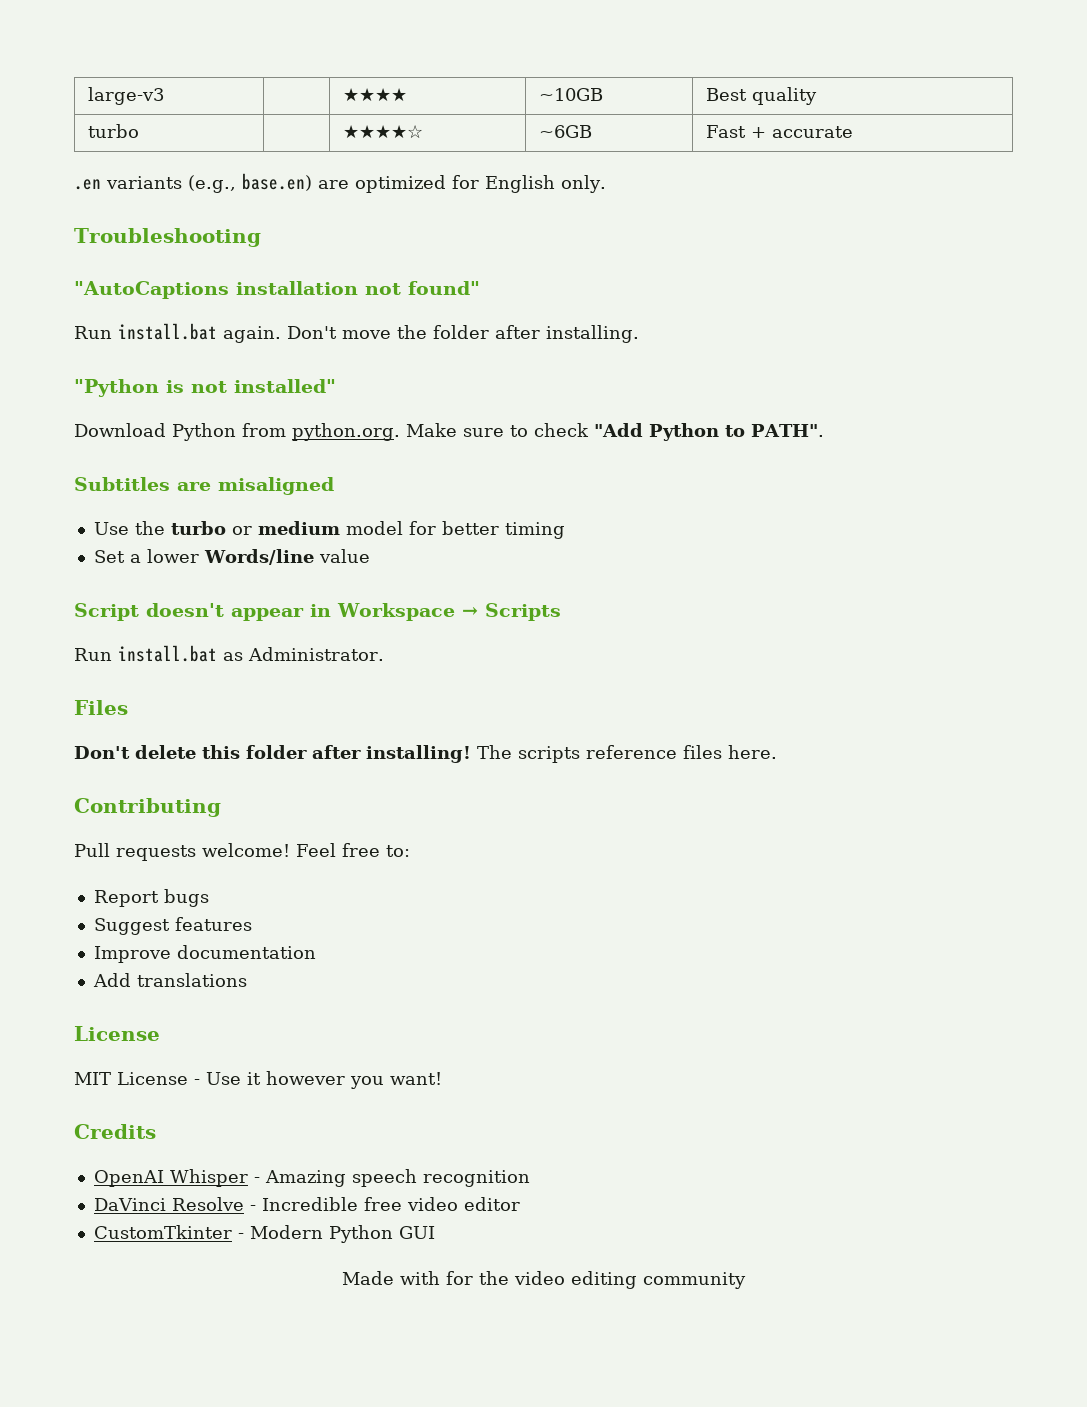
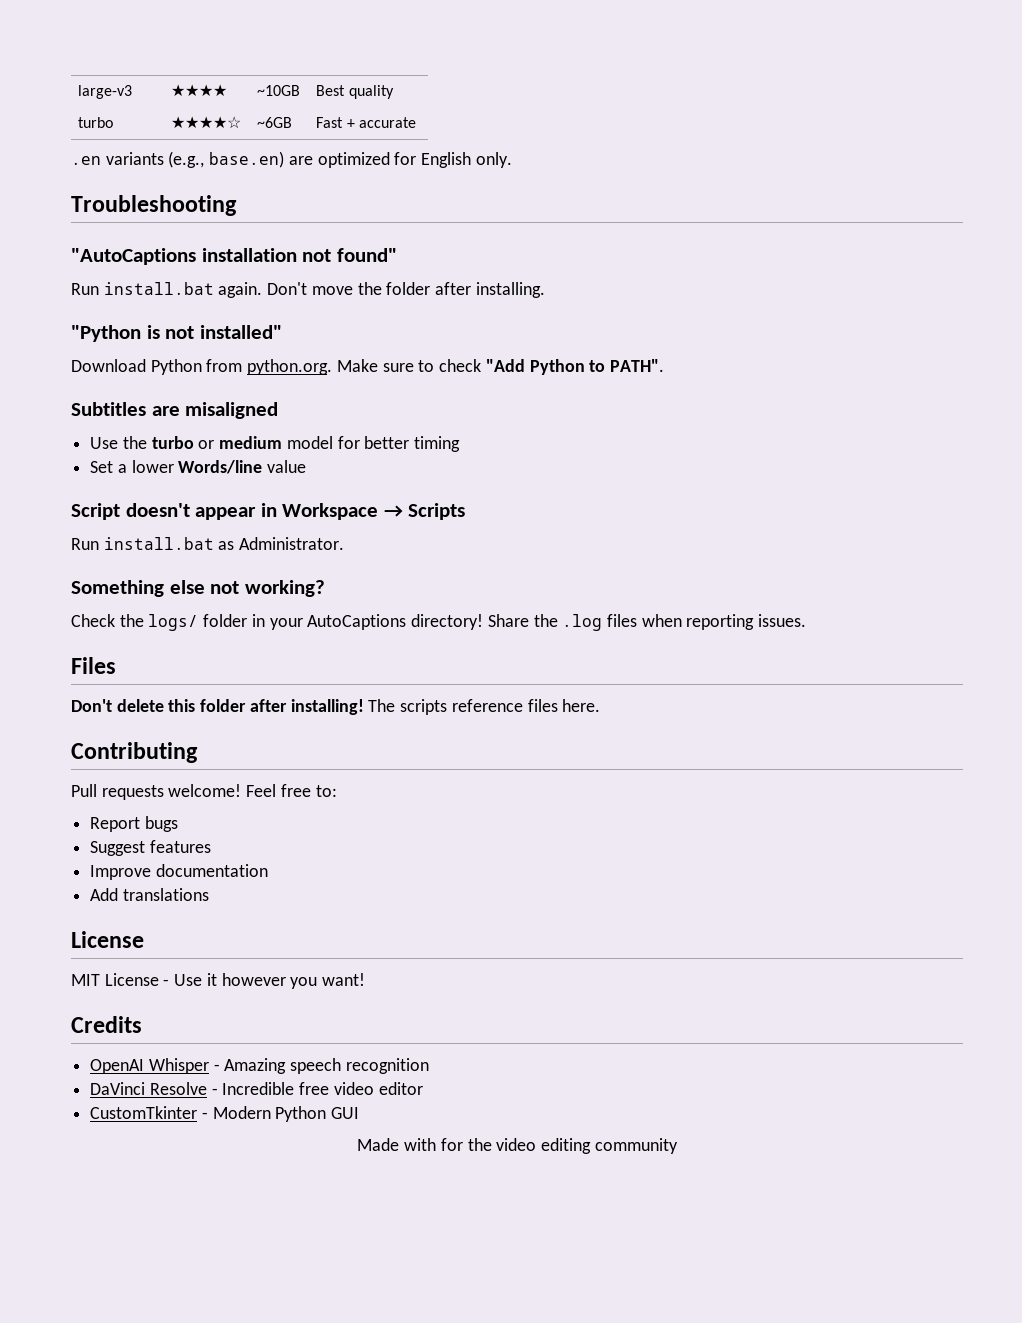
+ Something else not working?
+ Check the logs/ folder in your AutoCaptions directory! Share the .log files when reporting issues.

